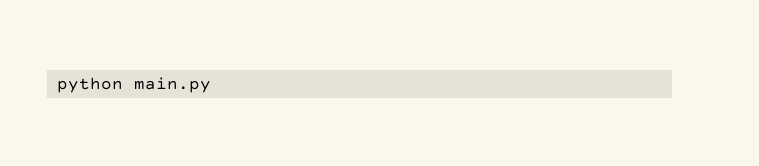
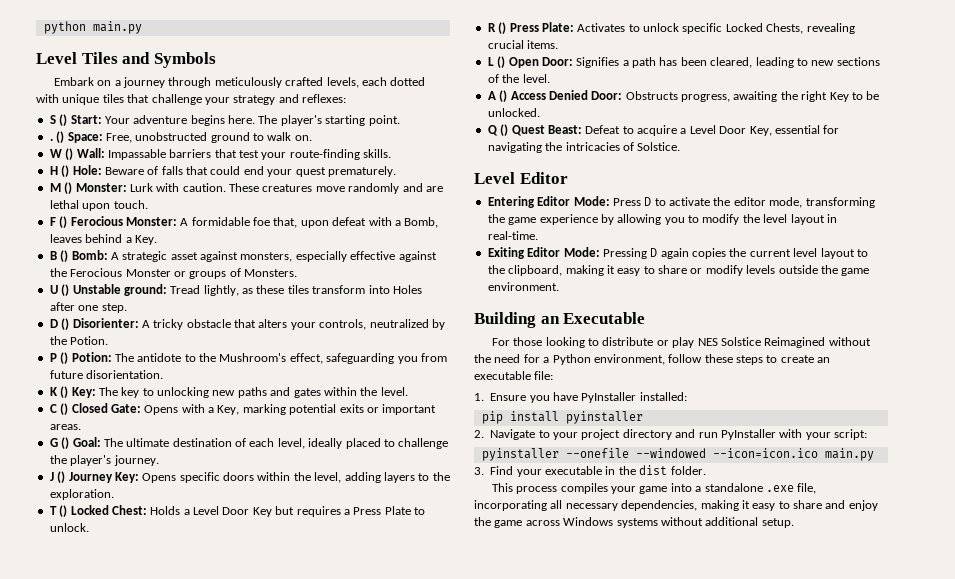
+ Level Tiles and Symbols
+ Embark on a journey through meticulously crafted levels, each dotted with unique tiles that challenge your strategy and reflexes:
+ S () Start: Your adventure begins here. The player's starting point.
+ . () Space: Free, unobstructed ground to walk on.
+ W () Wall: Impassable barriers that test your route-finding skills.
+ H () Hole: Beware of falls that could end your quest prematurely.
+ M () Monster: Lurk with caution. These creatures move randomly and are lethal upon touch.
+ F () Ferocious Monster: A formidable foe that, upon defeat with a Bomb, leaves behind a Key.
+ B () Bomb: A strategic asset against monsters, especially effective against the Ferocious Monster or groups of Monsters.
+ U () Unstable ground: Tread lightly, as these tiles transform into Holes after one step.
+ D () Disorienter: A tricky obstacle that alters your controls, neutralized by the Potion.
+ P () Potion: The antidote to the Mushroom's effect, safeguarding you from future disorientation.
+ K () Key: The key to unlocking new paths and gates within the level.
+ C () Closed Gate: Opens with a Key, marking potential exits or important areas.
+ G () Goal: The ultimate destination of each level, ideally placed to challenge the player's journey.
+ J () Journey Key: Opens specific doors within the level, adding layers to the exploration.
+ T () Locked Chest: Holds a Level Door Key but requires a Press Plate to unlock.
+ R () Press Plate: Activates to unlock specific Locked Chests, revealing crucial items.
+ L () Open Door: Signifies a path has been cleared, leading to new sections of the level.
+ A () Access Denied Door: Obstructs progress, awaiting the right Key to be unlocked.
+ Q () Quest Beast: Defeat to acquire a Level Door Key, essential for navigating the intricacies of Solstice.
+ Level Editor
+ Entering Editor Mode: Press D to activate the editor mode, transforming the game experience by allowing you to modify the level layout in real-time.
+ Exiting Editor Mode: Pressing D again copies the current level layout to the clipboard, making it easy to share or modify levels outside the game environment.
+ Building an Executable
+ For those looking to distribute or play NES Solstice Reimagined without the need for a Python environment, follow these steps to create an executable file:
+ 1. Ensure you have PyInstaller installed:
+ pip install pyinstaller
+ 2. Navigate to your project directory and run PyInstaller with your script:
+ pyinstaller --onefile --windowed --icon=icon.ico main.py
+ 3. Find your executable in the dist folder.
+ This process compiles your game into a standalone .exe file, incorporating all necessary dependencies, making it easy to share and enjoy the game across Windows systems without additional setup.

